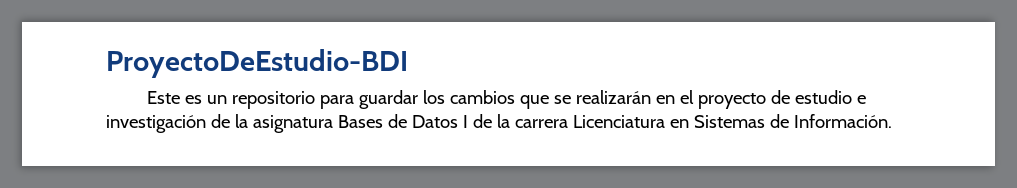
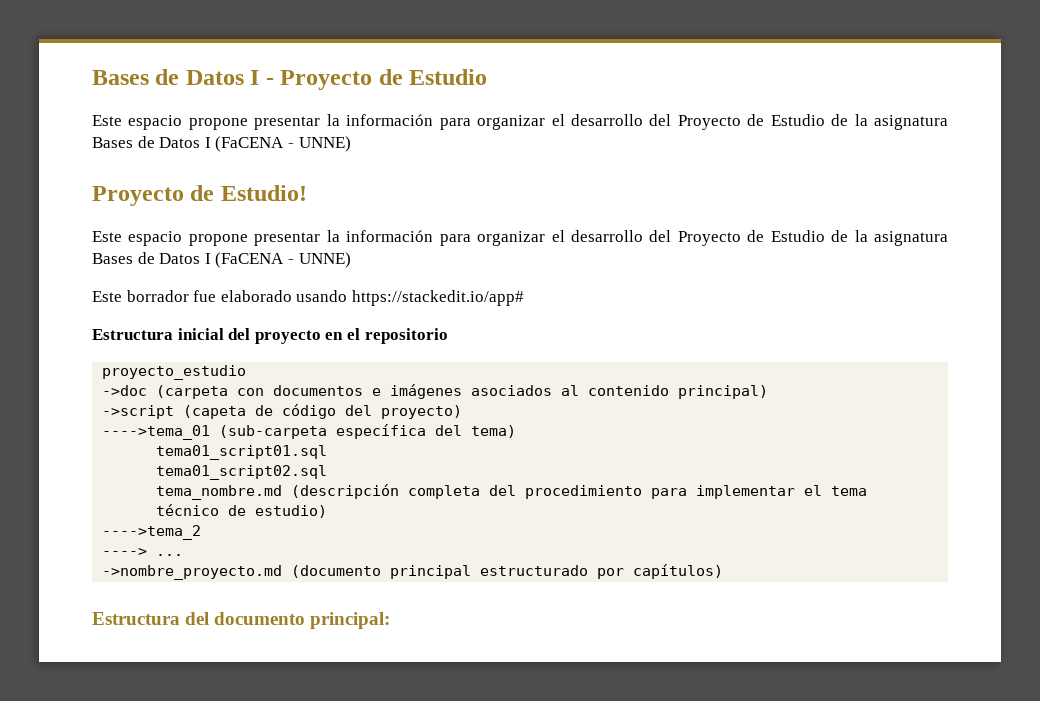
- ProyectoDeEstudio-BDI
- Este es un repositorio para guardar los cambios que se realizarán en el proyecto de estudio e investigación de la asignatura Bases de Datos I de la carrera Licenciatura en Sistemas de Información.
+ Bases de Datos I - Proyecto de Estudio
+ Este espacio propone presentar la información para organizar el desarrollo del Proyecto de Estudio de la asignatura Bases de Datos I (FaCENA - UNNE)
+ Proyecto de Estudio!
+ Este espacio propone presentar la información para organizar el desarrollo del Proyecto de Estudio de la asignatura Bases de Datos I (FaCENA - UNNE)
+ Este borrador fue elaborado usando https://stackedit.io/app#
+ Estructura inicial del proyecto en el repositorio
+ proyecto_estudio
+ ->doc (carpeta con documentos e imágenes asociados al contenido principal)
+ ->script (capeta de código del proyecto)
+ ---->tema_01 (sub-carpeta específica del tema)
+ tema01_script01.sql
+ tema01_script02.sql
+ tema_nombre.md (descripción completa del procedimiento para implementar el tema técnico de estudio)
+ ---->tema_2
+ ----> ...
+ ->nombre_proyecto.md (documento principal estructurado por capítulos)
+ Estructura del documento principal:

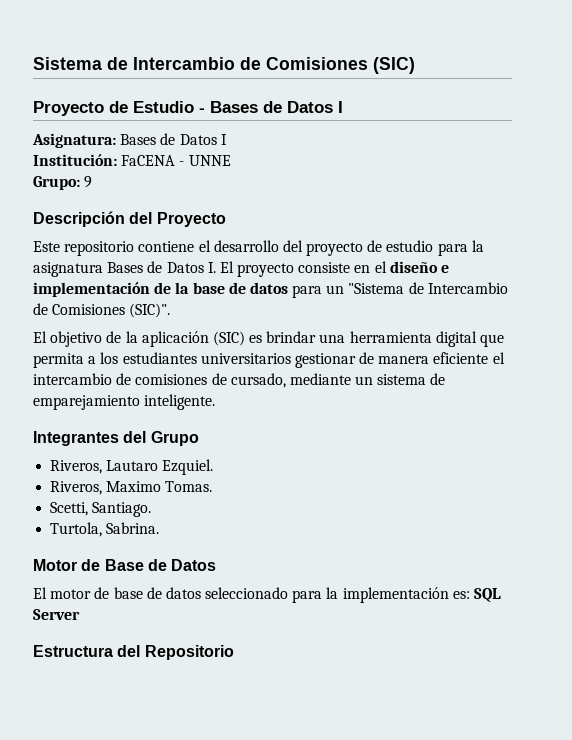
- Bases de Datos I - Proyecto de Estudio
- Este espacio propone presentar la información para organizar el desarrollo del Proyecto de Estudio de la asignatura Bases de Datos I (FaCENA - UNNE)
- Proyecto de Estudio!
- Este espacio propone presentar la información para organizar el desarrollo del Proyecto de Estudio de la asignatura Bases de Datos I (FaCENA - UNNE)
- Este borrador fue elaborado usando https://stackedit.io/app#
- Estructura inicial del proyecto en el repositorio
- proyecto_estudio
- ->doc (carpeta con documentos e imágenes asociados al contenido principal)
- ->script (capeta de código del proyecto)
- ---->tema_01 (sub-carpeta específica del tema)
- tema01_script01.sql
- tema01_script02.sql
- tema_nombre.md (descripción completa del procedimiento para implementar el tema técnico de estudio)
- ---->tema_2
- ----> ...
- ->nombre_proyecto.md (documento principal estructurado por capítulos)
+ Sistema de Intercambio de Comisiones (SIC)
+ Proyecto de Estudio - Bases de Datos I
+ Asignatura: Bases de Datos I
+ Institución: FaCENA - UNNE
+ Grupo: 9
+ Descripción del Proyecto
+ Este repositorio contiene el desarrollo del proyecto de estudio para la asignatura Bases de Datos I. El proyecto consiste en el diseño e implementación de la base de datos para un "Sistema de Intercambio de Comisiones (SIC)".
+ El objetivo de la aplicación (SIC) es brindar una herramienta digital que permita a los estudiantes universitarios gestionar de manera eficiente el intercambio de comisiones de cursado, mediante un sistema de emparejamiento inteligente.
+ Integrantes del Grupo
+ Riveros, Lautaro Ezquiel.
+ Riveros, Maximo Tomas.
+ Scetti, Santiago.
+ Turtola, Sabrina.
+ Motor de Base de Datos
+ El motor de base de datos seleccionado para la implementación es: SQL Server
- Estructura del documento principal:
+ Estructura del Repositorio

